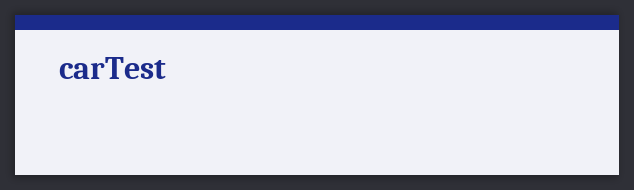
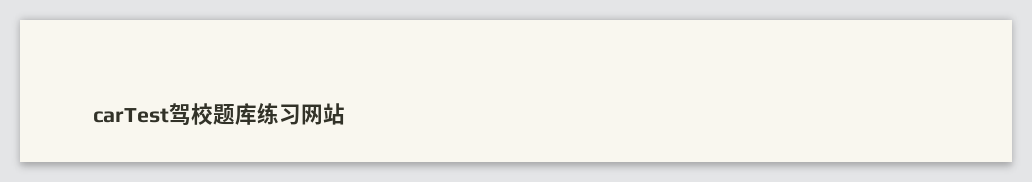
- carTest
+ carTest驾校题库练习网站

